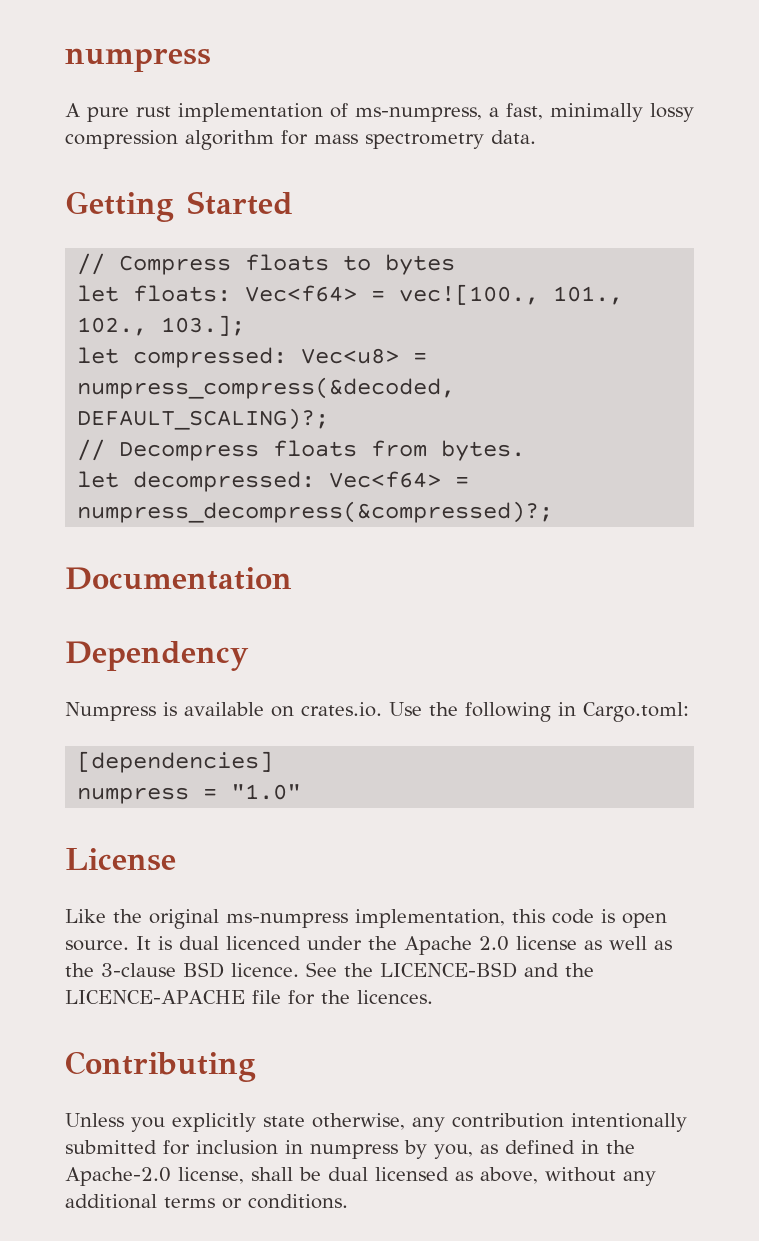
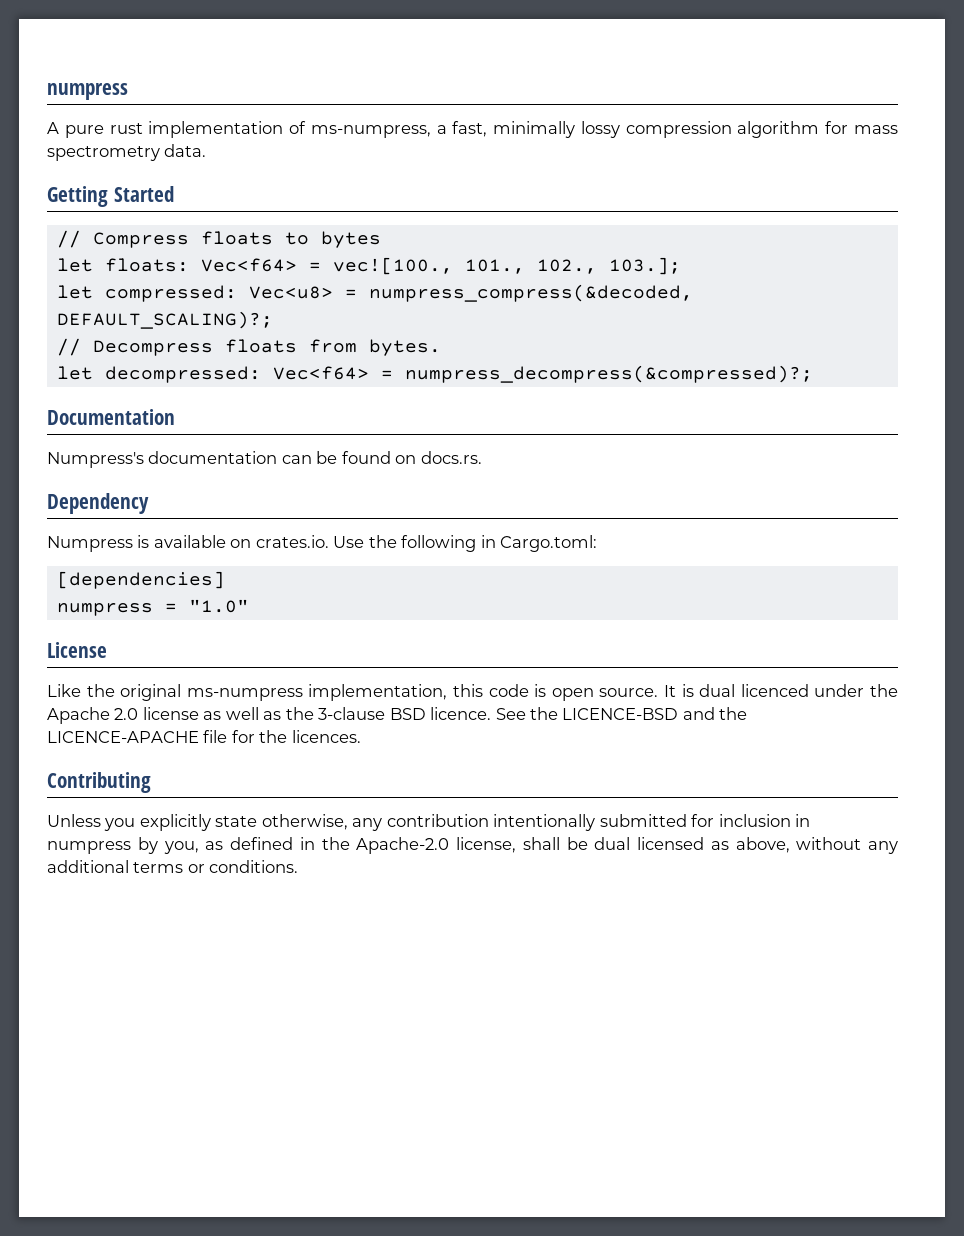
+ Numpress's documentation can be found on docs.rs.

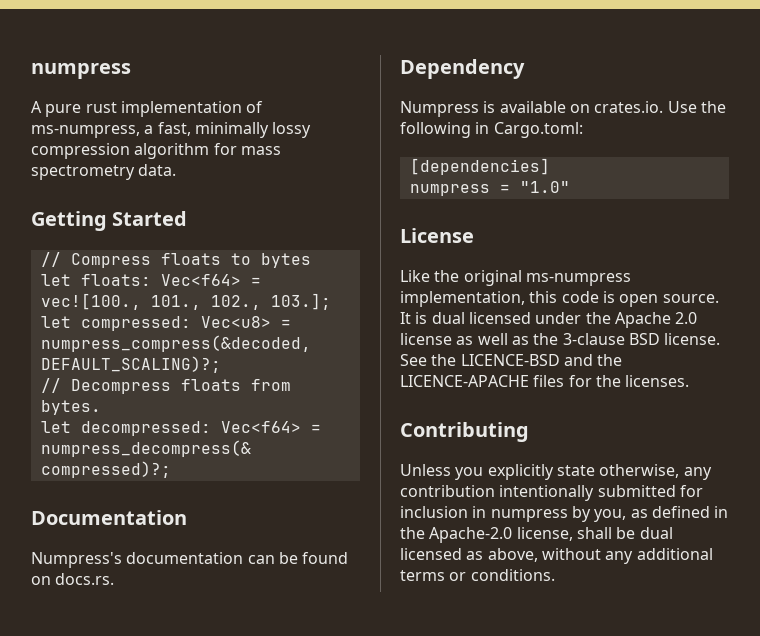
- It is dual licenced under the Apache 2.0 license as well as the 3-clause BSD licence.
+ It is dual licensed under the Apache 2.0 license as well as the 3-clause BSD license.
- See the LICENCE-BSD and the LICENCE-APACHE file for the licences.
+ See the LICENCE-BSD and the LICENCE-APACHE files for the licenses.

